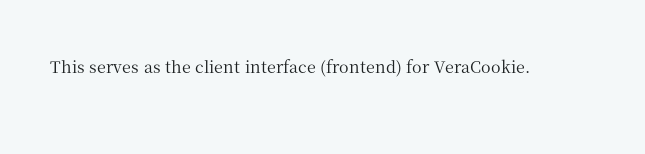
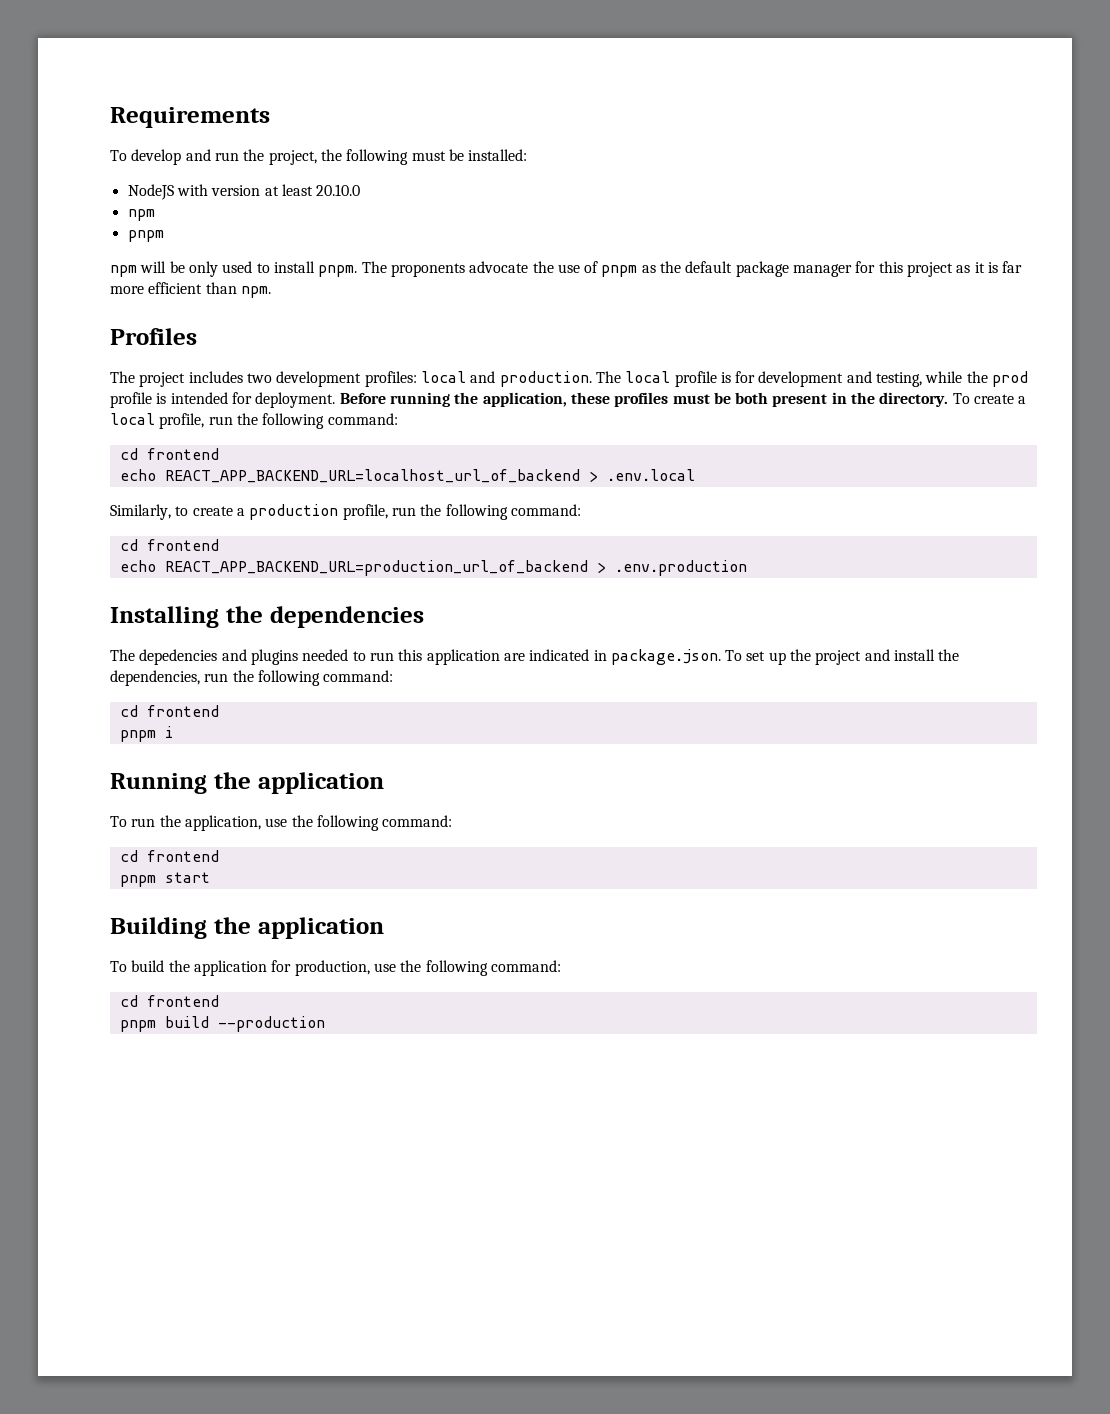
- This serves as the client interface (frontend) for VeraCookie.
+ Requirements
+ To develop and run the project, the following must be installed:
+ NodeJS with version at least 20.10.0
+ npm
+ pnpm
+ npm will be only used to install pnpm. The proponents advocate the use of pnpm as the default package manager for this project as it is far more efficient than npm.
+ Profiles
+ The project includes two development profiles: local and production. The local profile is for development and testing, while the prod profile is intended for deployment. Before running the application, these profiles must be both present in the directory. To create a local profile, run the following command:
+ cd frontend
+ echo REACT_APP_BACKEND_URL=localhost_url_of_backend > .env.local
+ Similarly, to create a production profile, run the following command:
+ cd frontend
+ echo REACT_APP_BACKEND_URL=production_url_of_backend > .env.production
+ Installing the dependencies
+ The depedencies and plugins needed to run this application are indicated in package.json. To set up the project and install the dependencies, run the following command:
+ cd frontend
+ pnpm i
+ Running the application
+ To run the application, use the following command:
+ cd frontend
+ pnpm start
+ Building the application
+ To build the application for production, use the following command:
+ cd frontend
+ pnpm build --production

